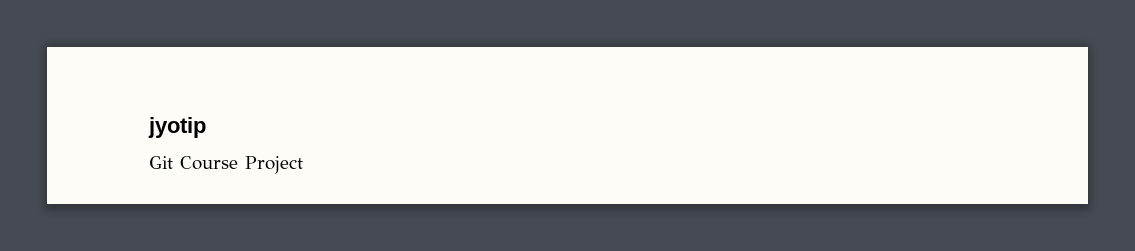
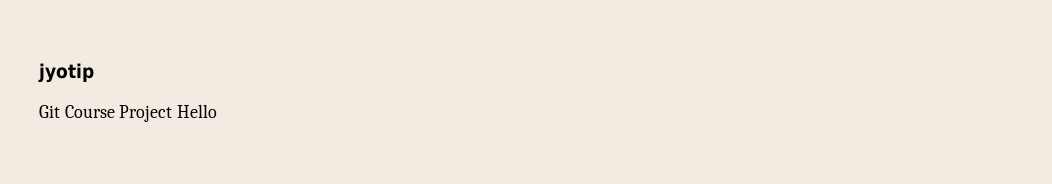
- Git Course Project
+ Git Course Project Hello

